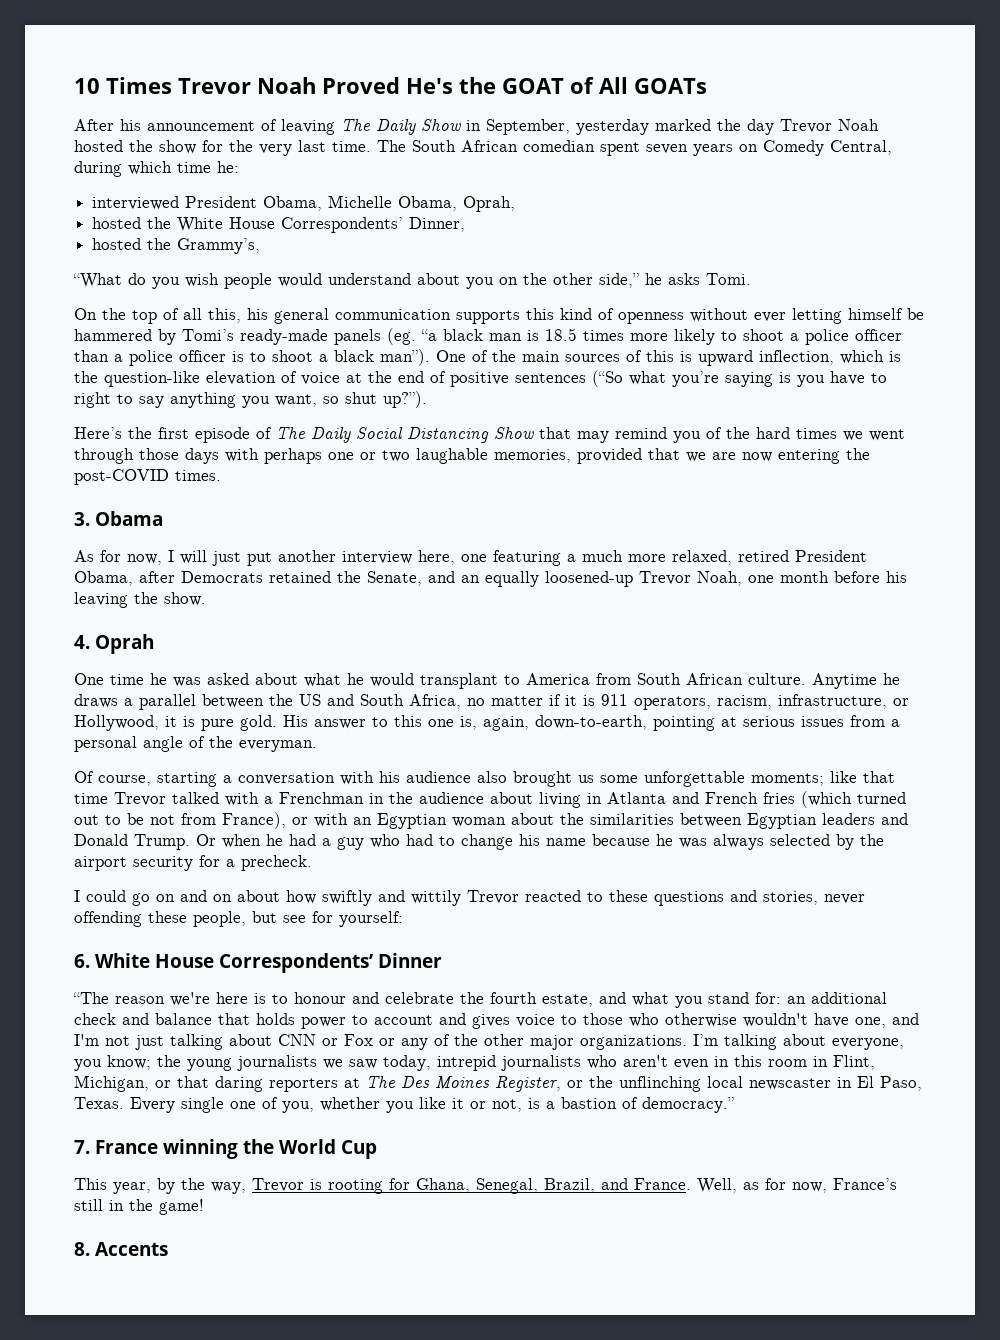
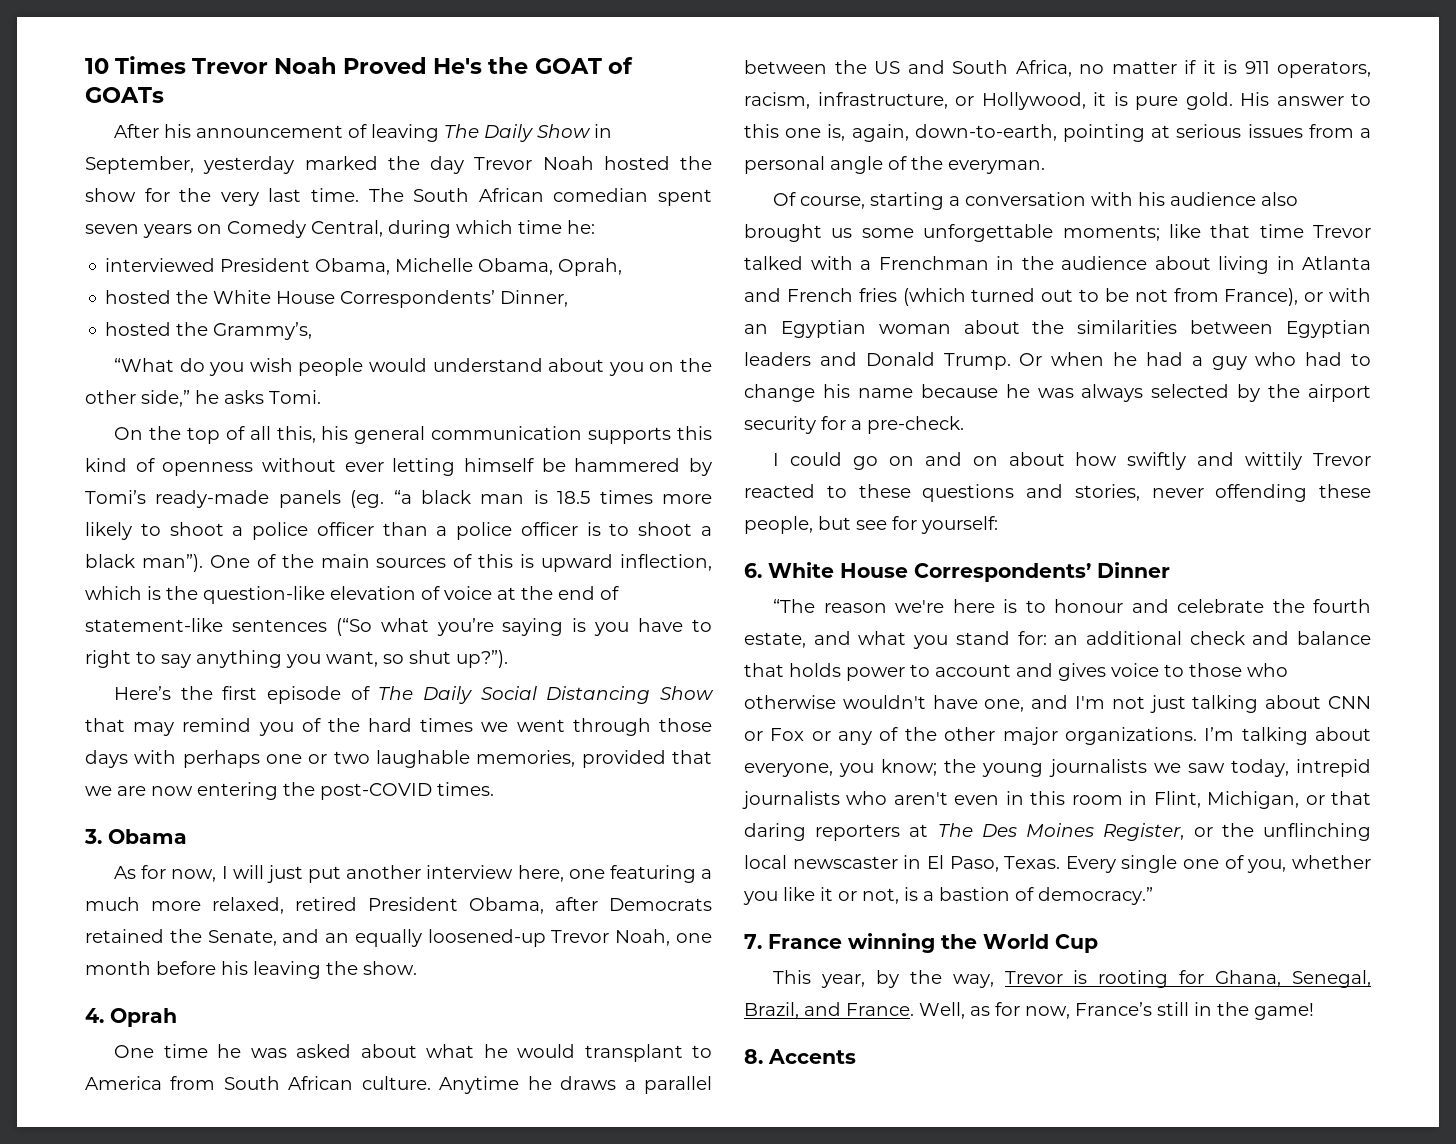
- 10 Times Trevor Noah Proved He's the GOAT of All GOATs
+ 10 Times Trevor Noah Proved He's the GOAT of GOATs
- One of the main sources of this is upward inflection, which is the question-like elevation of voice at the end of positive sentences (“So what you’re saying is you have to right to say anything you want, so shut up?”).
+ One of the main sources of this is upward inflection, which is the question-like elevation of voice at the end of statement-like sentences (“So what you’re saying is you have to right to say anything you want, so shut up?”).
- Or when he had a guy who had to change his name because he was always selected by the airport security for a precheck.
+ Or when he had a guy who had to change his name because he was always selected by the airport security for a pre-check.

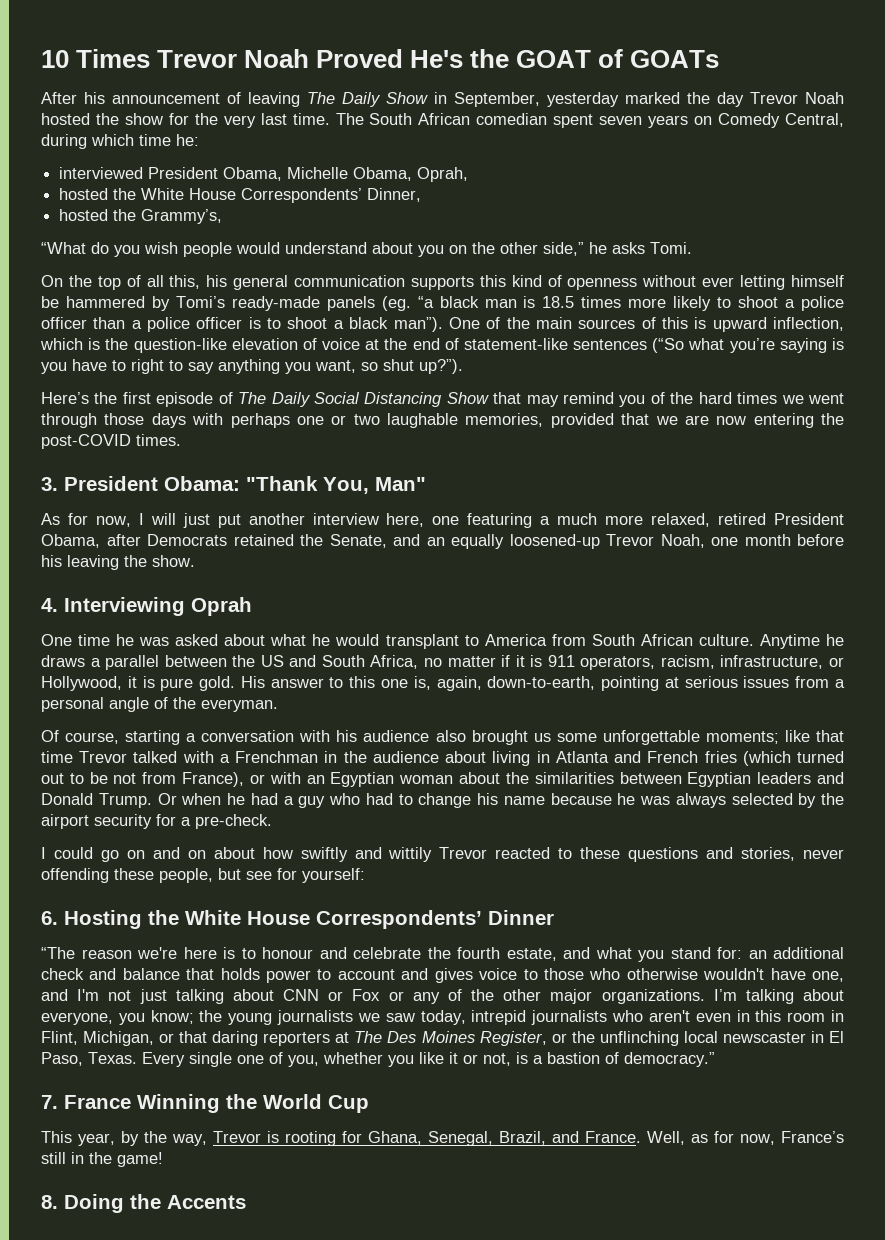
- 3. Obama
+ 3. President Obama: "Thank You, Man"
- 4. Oprah
+ 4. Interviewing Oprah
- 6. White House Correspondents’ Dinner
+ 6. Hosting the White House Correspondents’ Dinner
- 7. France winning the World Cup
+ 7. France Winning the World Cup
- 8. Accents
+ 8. Doing the Accents

